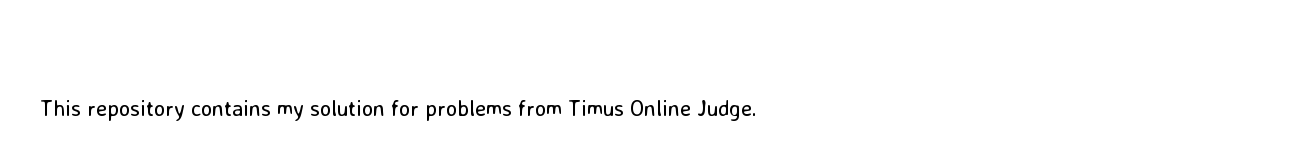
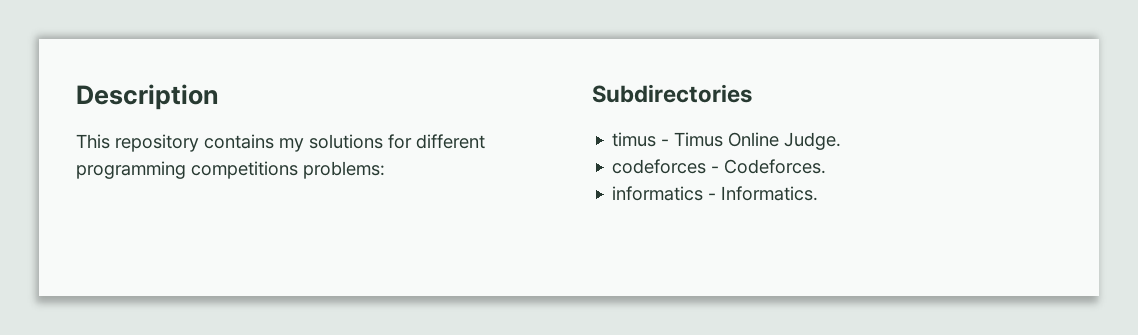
+ Description
- This repository contains my solution for problems from Timus Online Judge.
+ This repository contains my solutions for different programming competitions problems:
+ Subdirectories
+ timus - Timus Online Judge.
+ codeforces - Codeforces.
+ informatics - Informatics.

